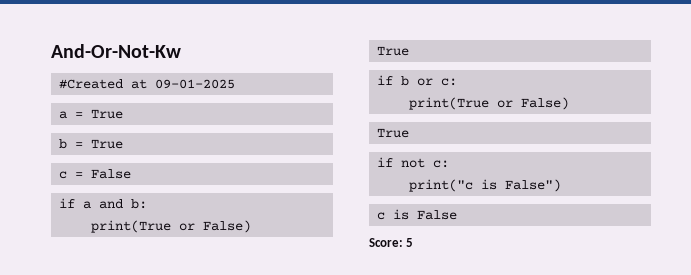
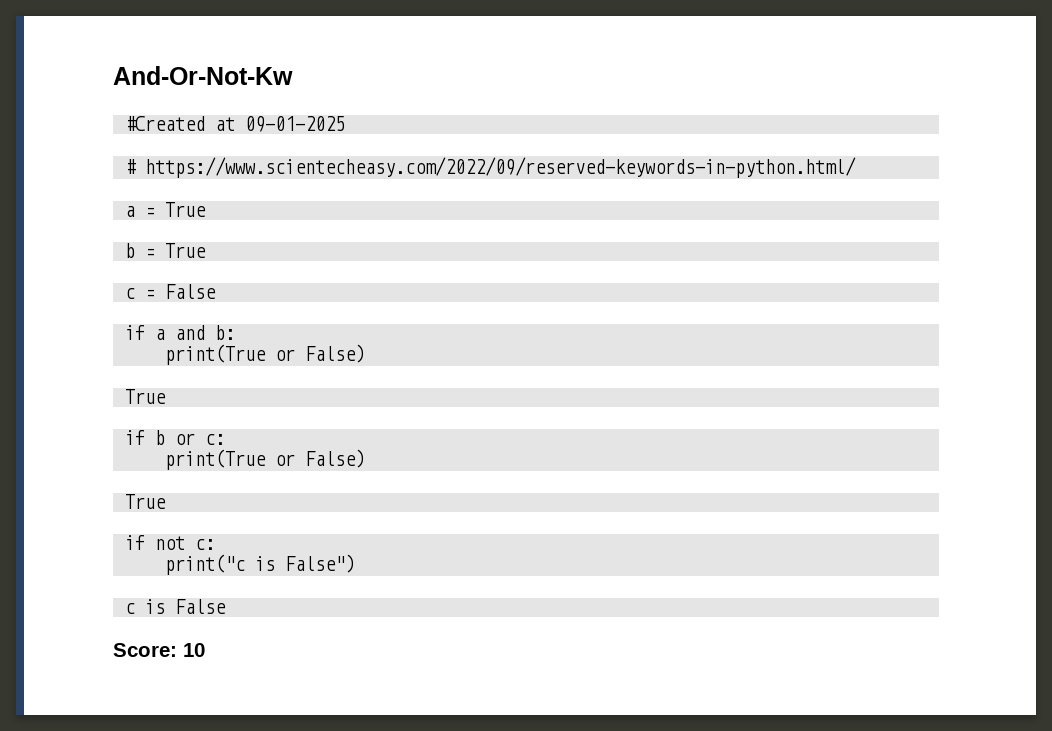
+ # https://www.scientecheasy.com/2022/09/reserved-keywords-in-python.html/
- Score: 5
+ Score: 10

